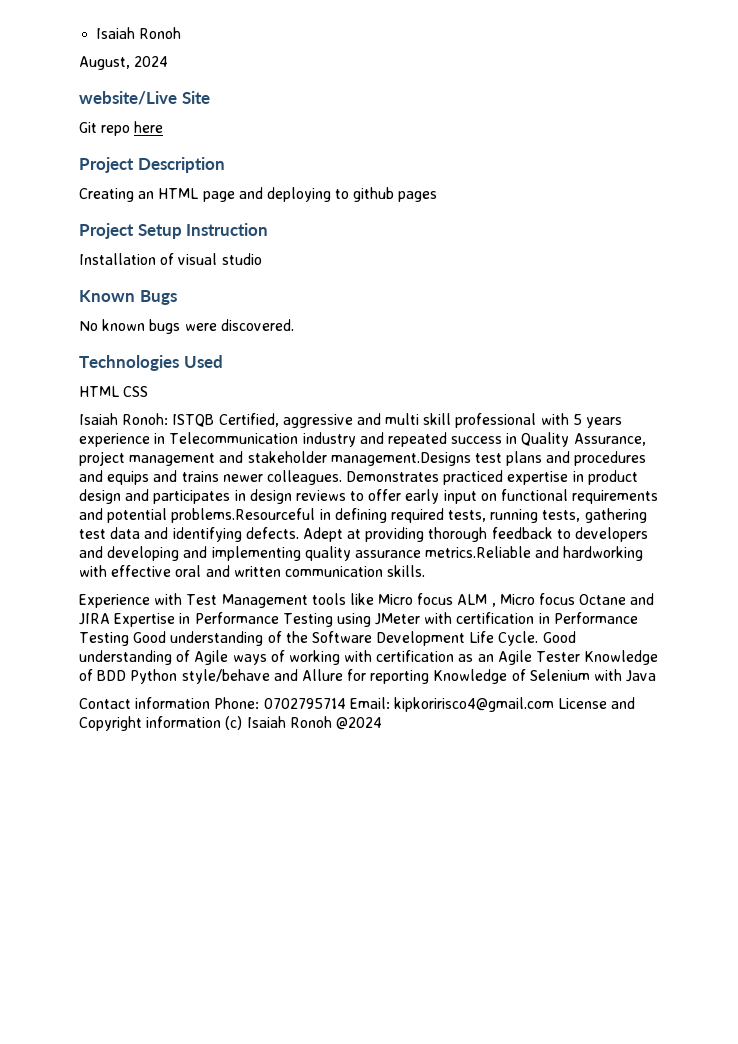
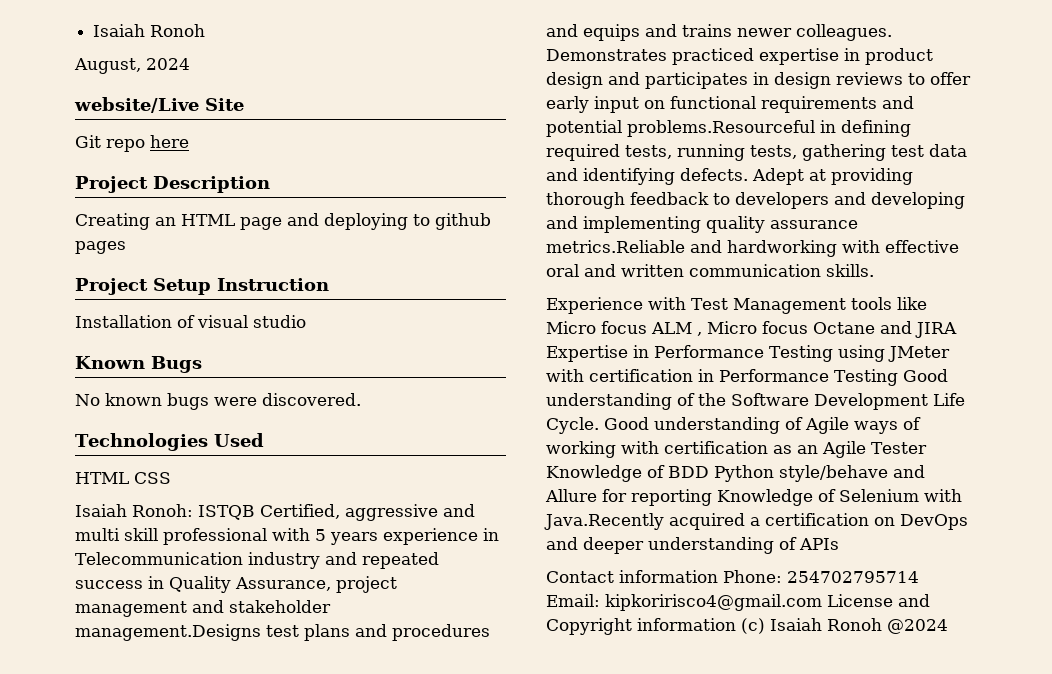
- Good understanding of Agile ways of working with certification as an Agile Tester Knowledge of BDD Python style/behave and Allure for reporting Knowledge of Selenium with Java
+ Good understanding of Agile ways of working with certification as an Agile Tester Knowledge of BDD Python style/behave and Allure for reporting Knowledge of Selenium with Java.Recently acquired a certification on DevOps and deeper understanding of APIs
- Contact information Phone: 0702795714 Email: kipkoririsco4@gmail.com License and Copyright information (c) Isaiah Ronoh @2024
+ Contact information Phone: 254702795714 Email: kipkoririsco4@gmail.com License and Copyright information (c) Isaiah Ronoh @2024

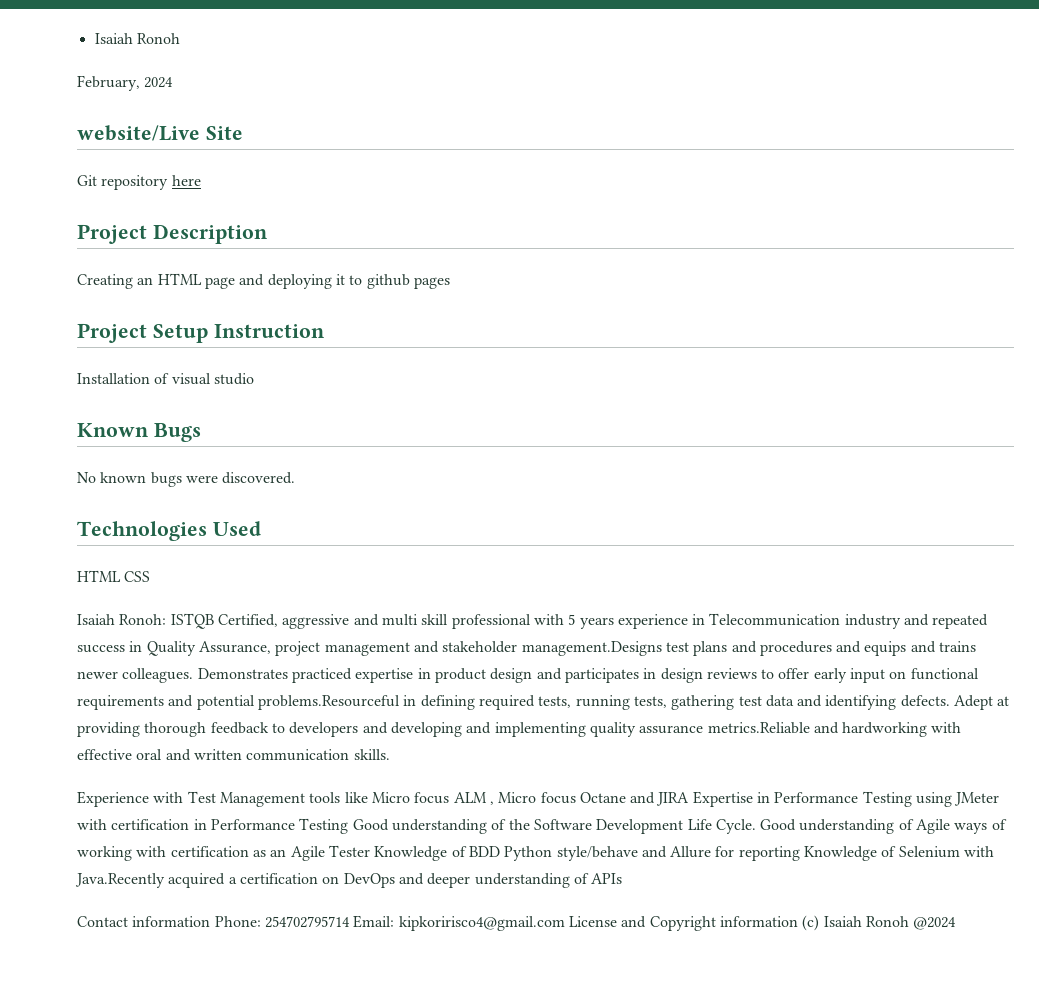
- August, 2024
+ February, 2024
- Git repo here
+ Git repository here
- Creating an HTML page and deploying to github pages
+ Creating an HTML page and deploying it to github pages

